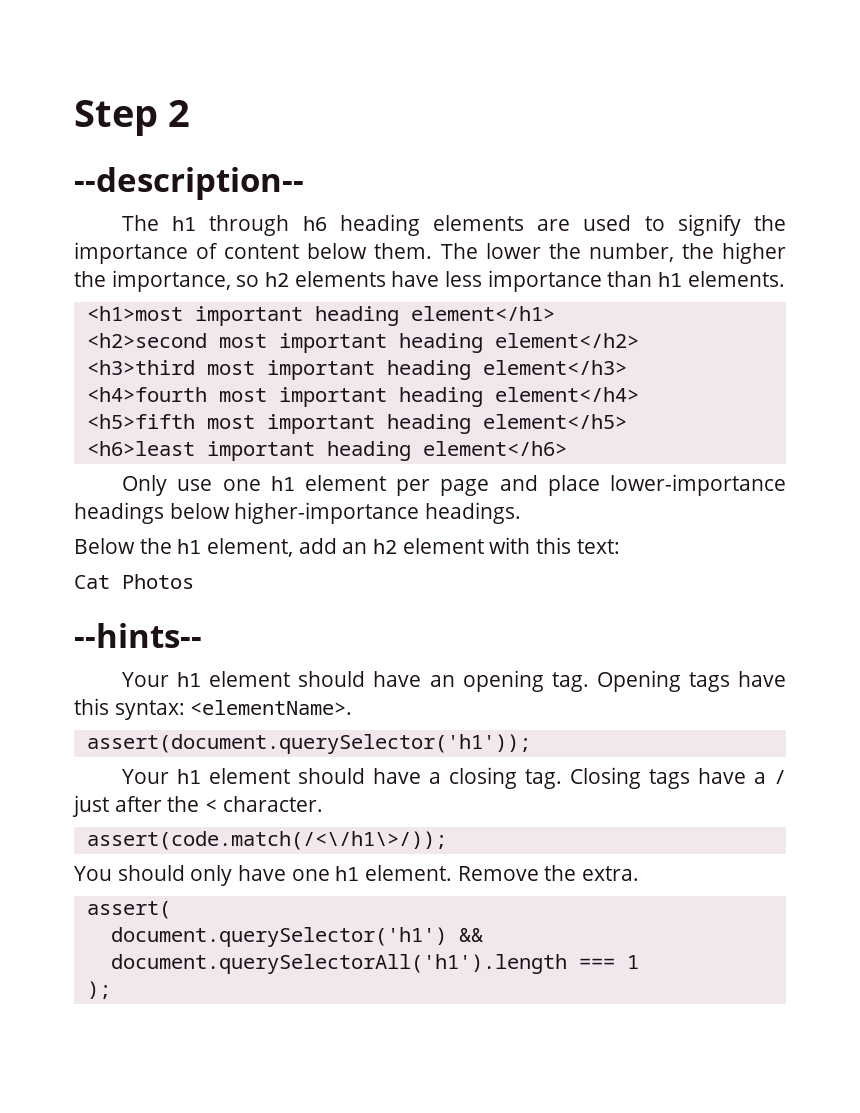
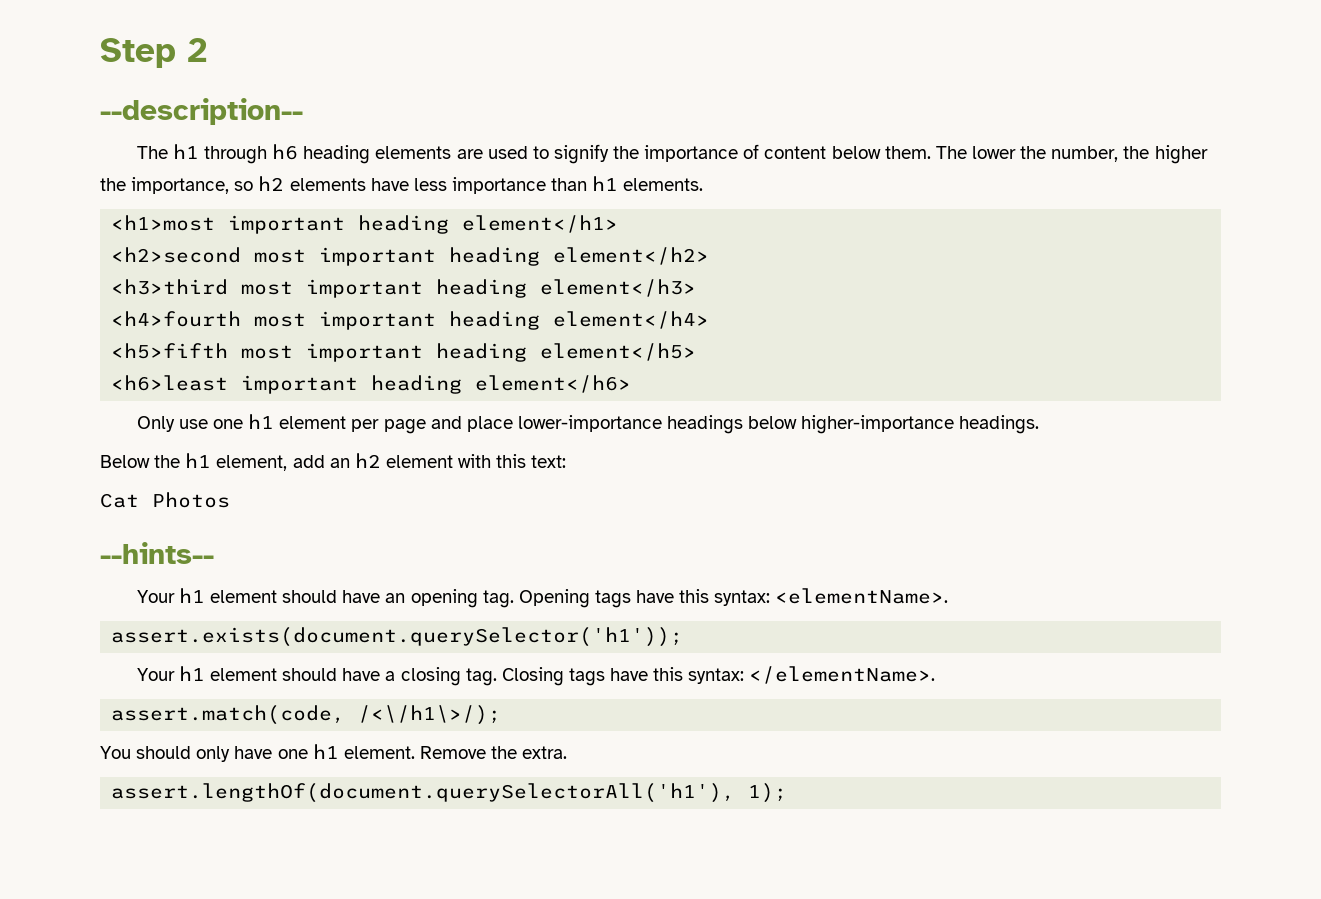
- assert(document.querySelector('h1'));
+ assert.exists(document.querySelector('h1'));
- Closing tags have a / just after the < character.
- assert(code.match(/<\/h1\>/));
+ Closing tags have this syntax: </elementName>.
+ assert.match(code, /<\/h1\>/);
- assert(
- document.querySelector('h1') && document.querySelectorAll('h1').length === 1
- );
+ assert.lengthOf(document.querySelectorAll('h1'), 1);

